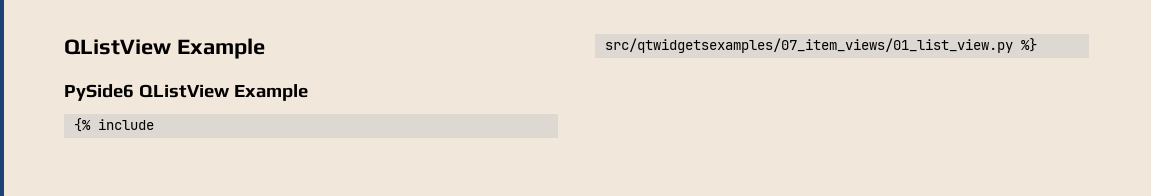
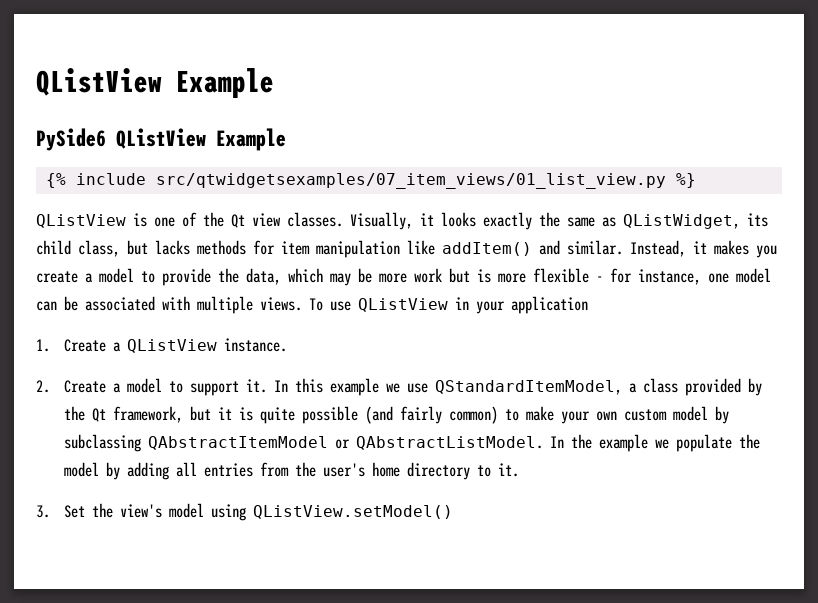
+ QListView is one of the Qt view classes. Visually, it looks exactly the same as QListWidget, its child class, but lacks methods for item manipulation like addItem() and similar. Instead, it makes you create a model to provide the data, which may be more work but is more flexible - for instance, one model can be associated with multiple views. To use QListView in your application
+ 1. Create a QListView instance.
+ 2. Create a model to support it. In this example we use QStandardItemModel, a class provided by the Qt framework, but it is quite possible (and fairly common) to make your own custom model by subclassing QAbstractItemModel or QAbstractListModel. In the example we populate the model by adding all entries from the user's home directory to it.
+ 3. Set the view's model using QListView.setModel()

